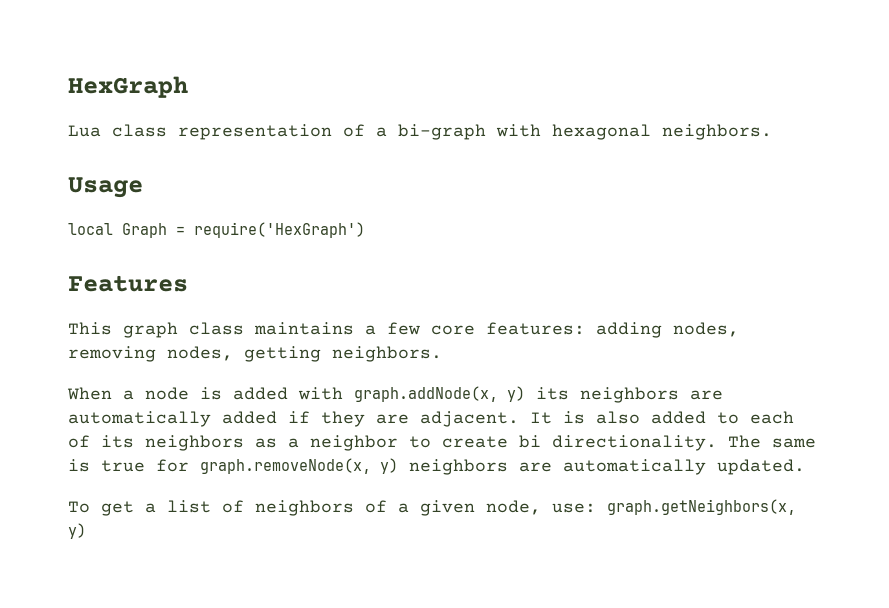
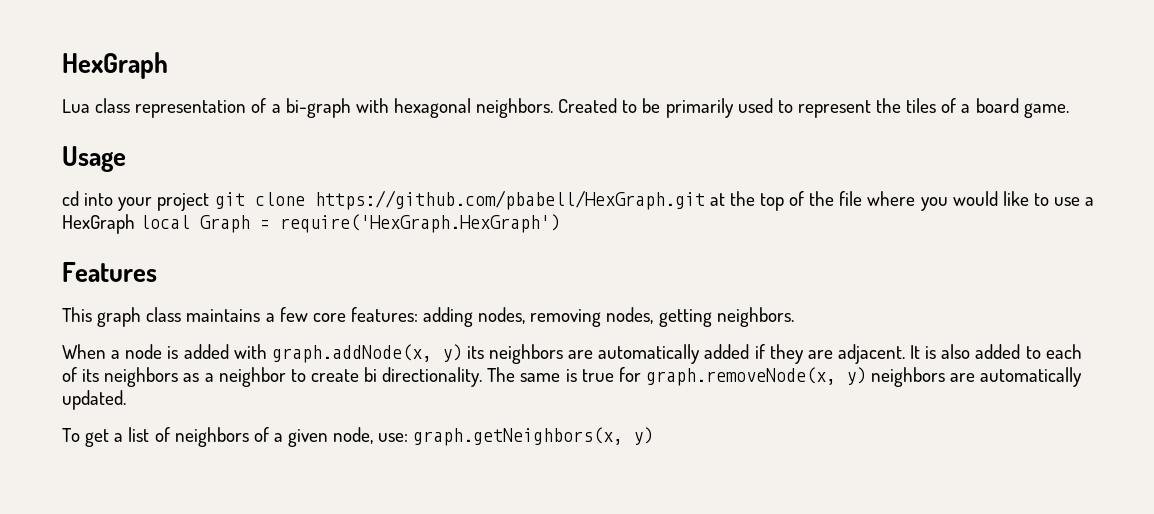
- Lua class representation of a bi-graph with hexagonal neighbors.
+ Lua class representation of a bi-graph with hexagonal neighbors. Created to be primarily used to represent the tiles of a board game.
  Usage
- local Graph = require('HexGraph')
+ cd into your project git clone https://github.com/pbabell/HexGraph.git at the top of the file where you would like to use a HexGraph local Graph = require('HexGraph.HexGraph')

